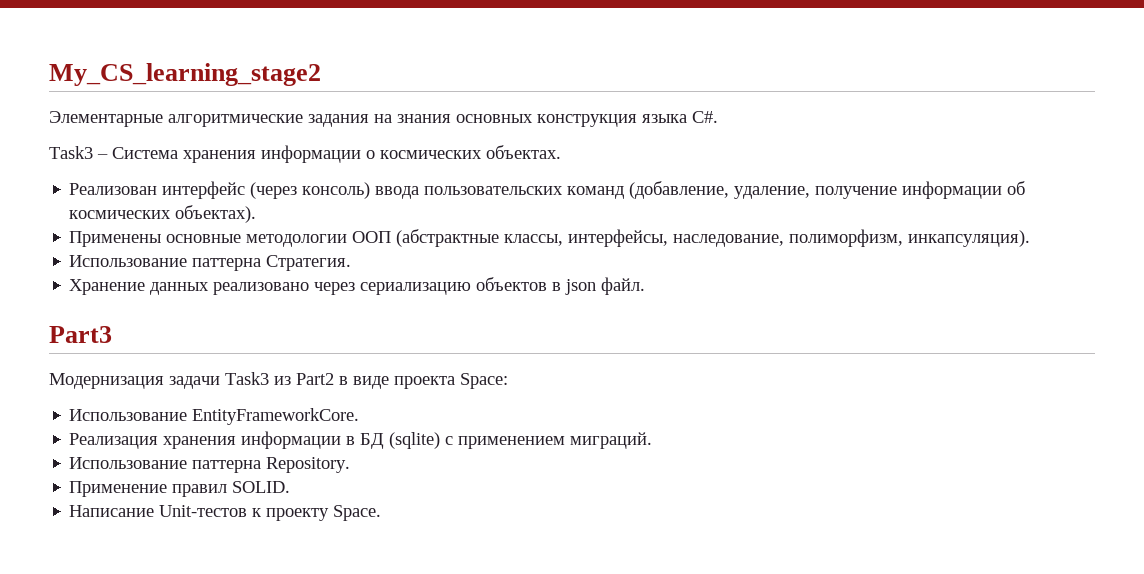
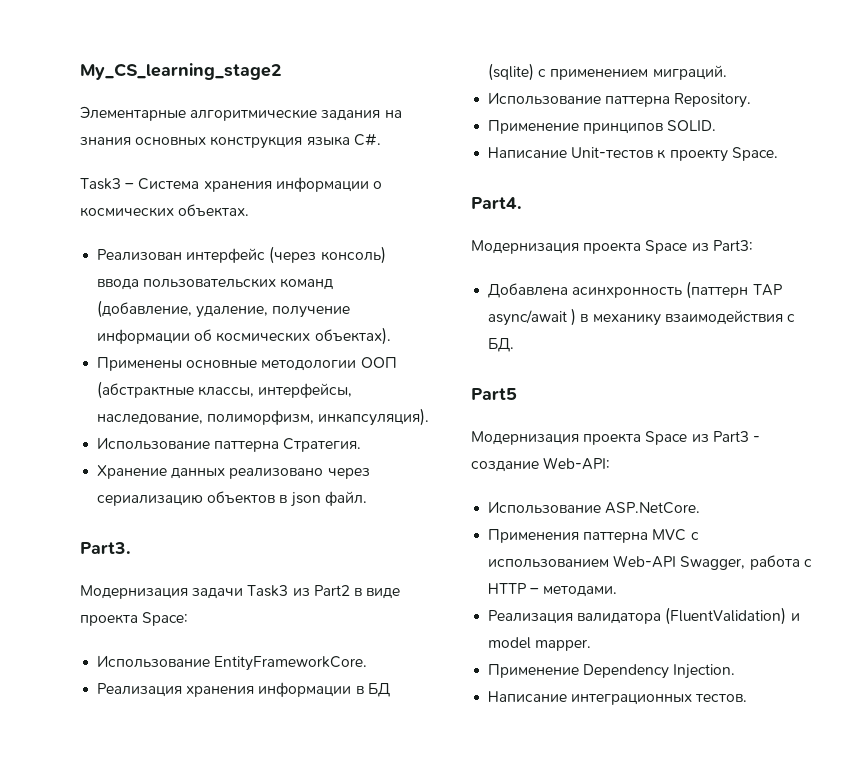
- Part3
+ Part3.
- Применение правил SOLID.
+ Применение принципов SOLID.
+ Part4.
+ Модернизация проекта Space из Part3:
+ Добавлена асинхронность (паттерн TAP async/await ) в механику взаимодействия с БД.
+ Part5
+ Модернизация проекта Space из Part3 - создание Web-API:
+ Использование ASP.NetCore.
+ Применения паттерна MVC с использованием Web-API Swagger, работа с HTTP – методами.
+ Реализация валидатора (FluentValidation) и model mapper.
+ Применение Dependency Injection.
+ Написание интеграционных тестов.

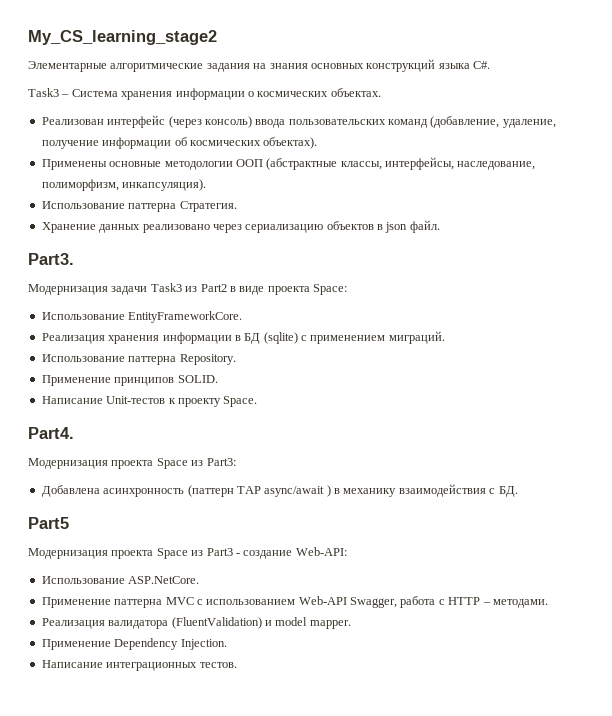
- Элементарные алгоритмические задания на знания основных конструкция языка С#.
+ Элементарные алгоритмические задания на знания основных конструкций языка С#.
- Применения паттерна MVC с использованием Web-API Swagger, работа с HTTP – методами.
+ Применение паттерна MVC с использованием Web-API Swagger, работа с HTTP – методами.

